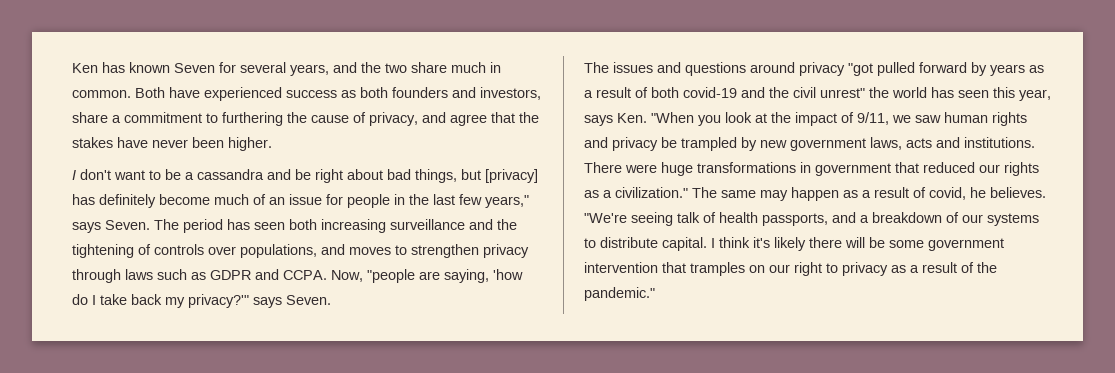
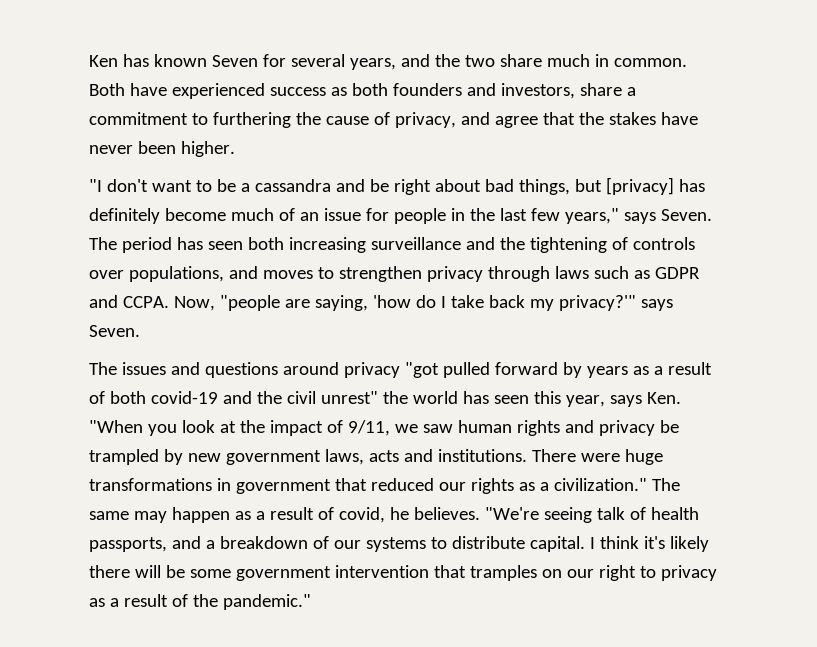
- I don't want to be a cassandra and be right about bad things, but [privacy] has definitely become much of an issue for people in the last few years," says Seven.
+ "I don't want to be a cassandra and be right about bad things, but [privacy] has definitely become much of an issue for people in the last few years," says Seven.

